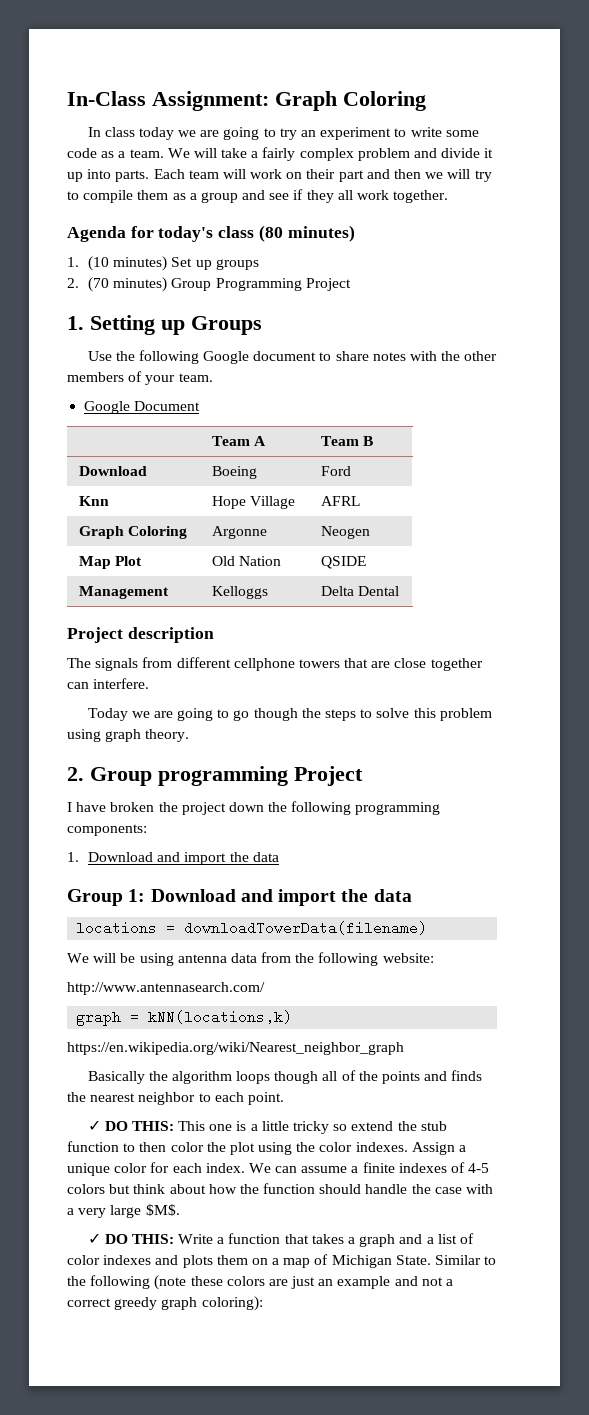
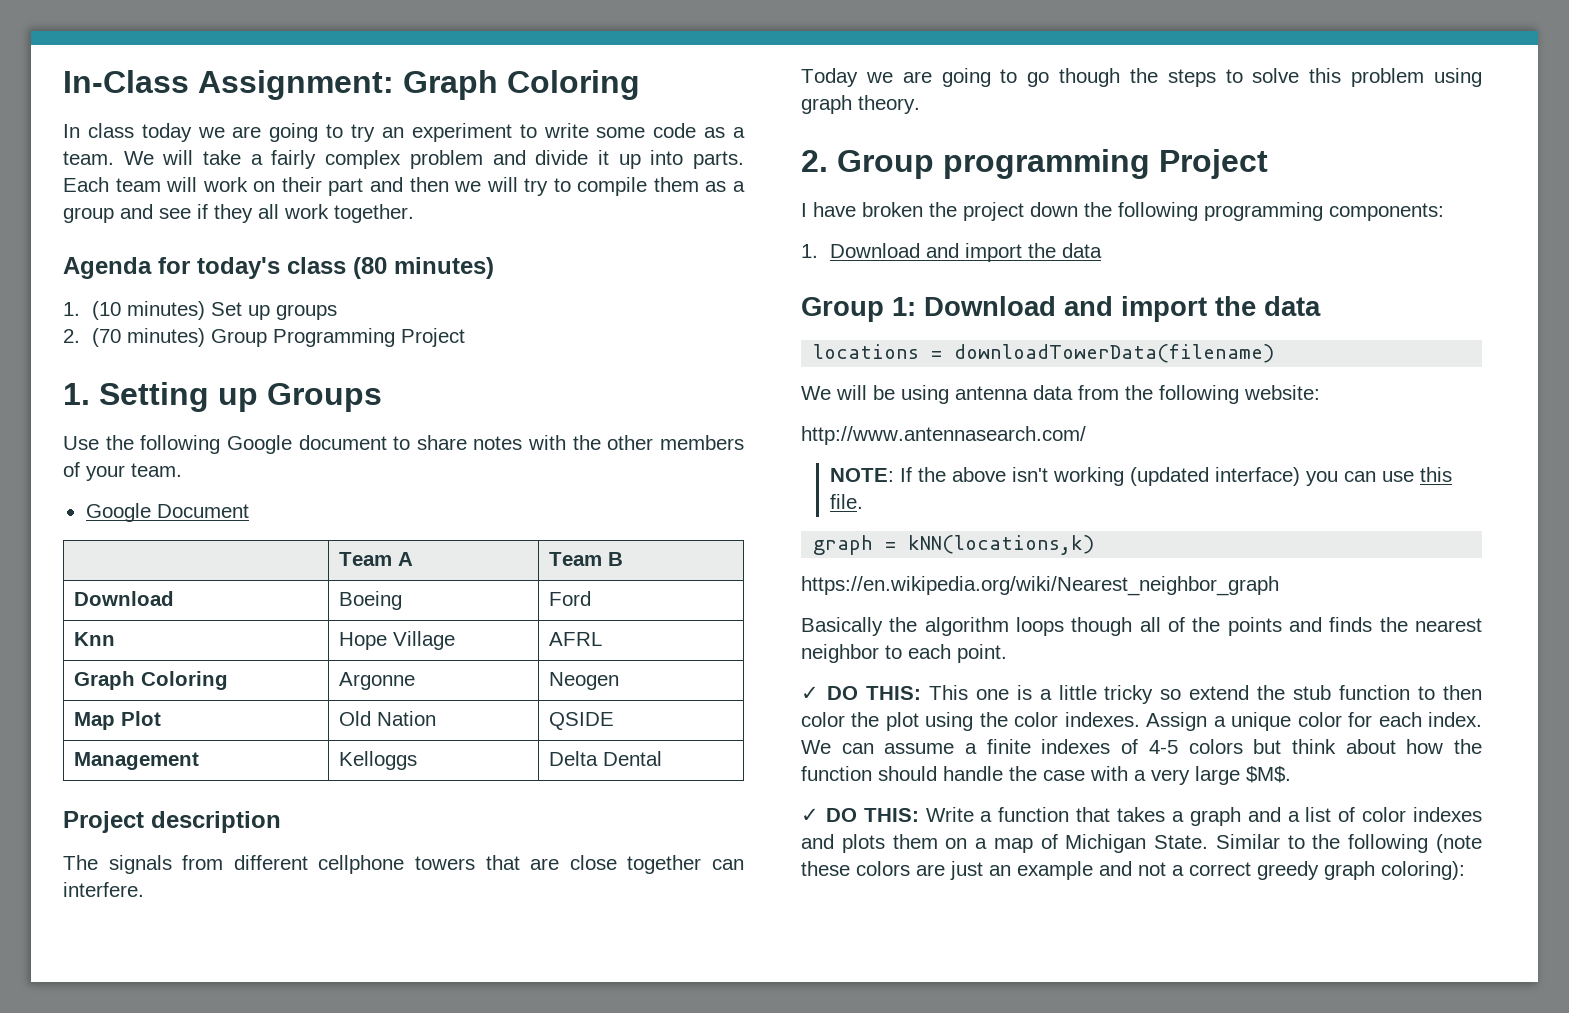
+ NOTE: If the above isn't working (updated interface) you can use this file.

